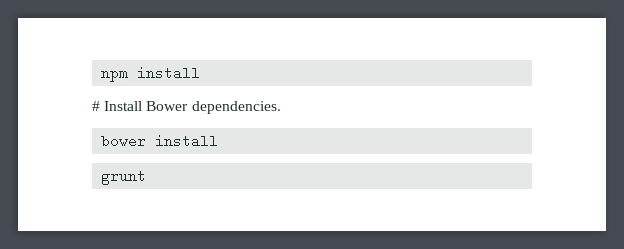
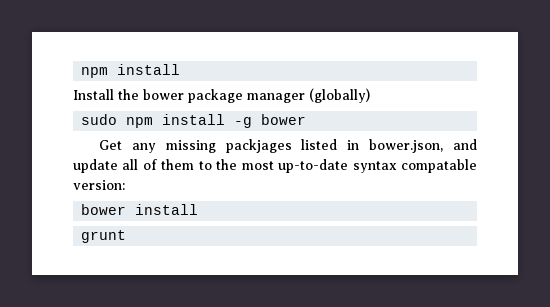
- # Install Bower dependencies.
+ Install the bower package manager (globally)
+ sudo npm install -g bower
+ Get any missing packjages listed in bower.json, and update all of them to the most up-to-date syntax compatable version:

